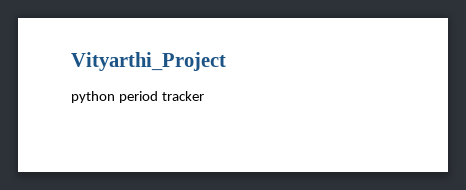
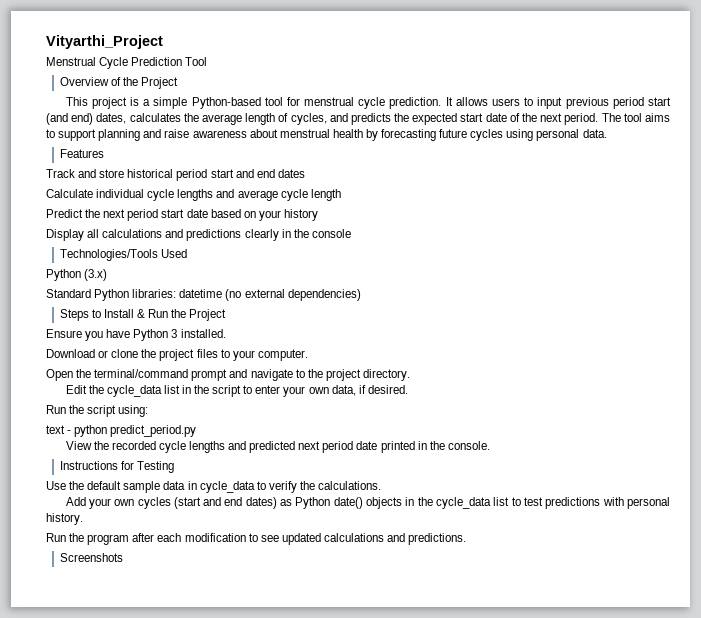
- python period tracker
+ Menstrual Cycle Prediction Tool
+ Overview of the Project
+ This project is a simple Python-based tool for menstrual cycle prediction. It allows users to input previous period start (and end) dates, calculates the average length of cycles, and predicts the expected start date of the next period. The tool aims to support planning and raise awareness about menstrual health by forecasting future cycles using personal data.
+ Features
+ Track and store historical period start and end dates
+ Calculate individual cycle lengths and average cycle length
+ Predict the next period start date based on your history
+ Display all calculations and predictions clearly in the console
+ Technologies/Tools Used
+ Python (3.x)
+ Standard Python libraries: datetime (no external dependencies)
+ Steps to Install & Run the Project
+ Ensure you have Python 3 installed.
+ Download or clone the project files to your computer.
+ Open the terminal/command prompt and navigate to the project directory.
+ Edit the cycle_data list in the script to enter your own data, if desired.
+ Run the script using:
+ text - python predict_period.py
+ View the recorded cycle lengths and predicted next period date printed in the console.
+ Instructions for Testing
+ Use the default sample data in cycle_data to verify the calculations.
+ Add your own cycles (start and end dates) as Python date() objects in the cycle_data list to test predictions with personal history.
+ Run the program after each modification to see updated calculations and predictions.
+ Screenshots

